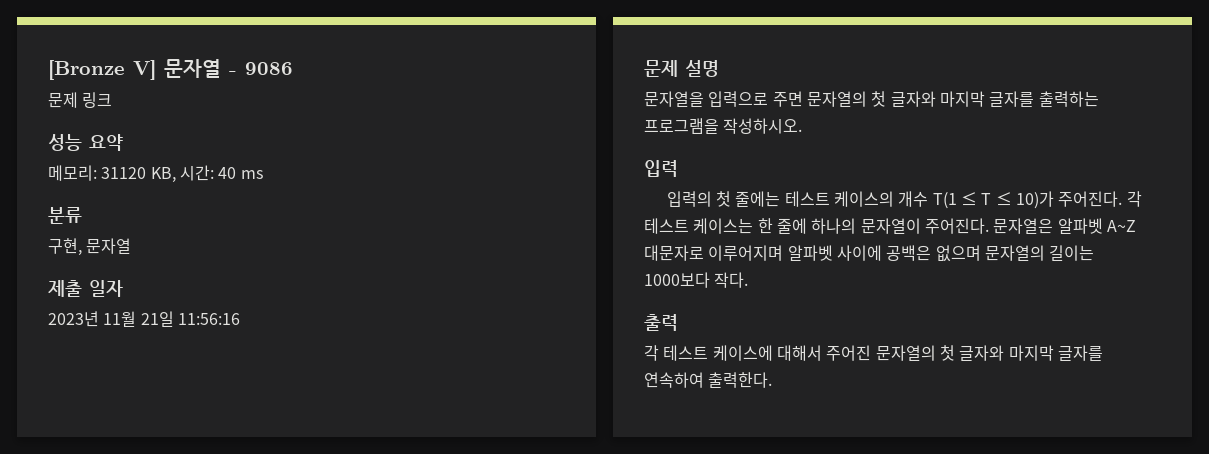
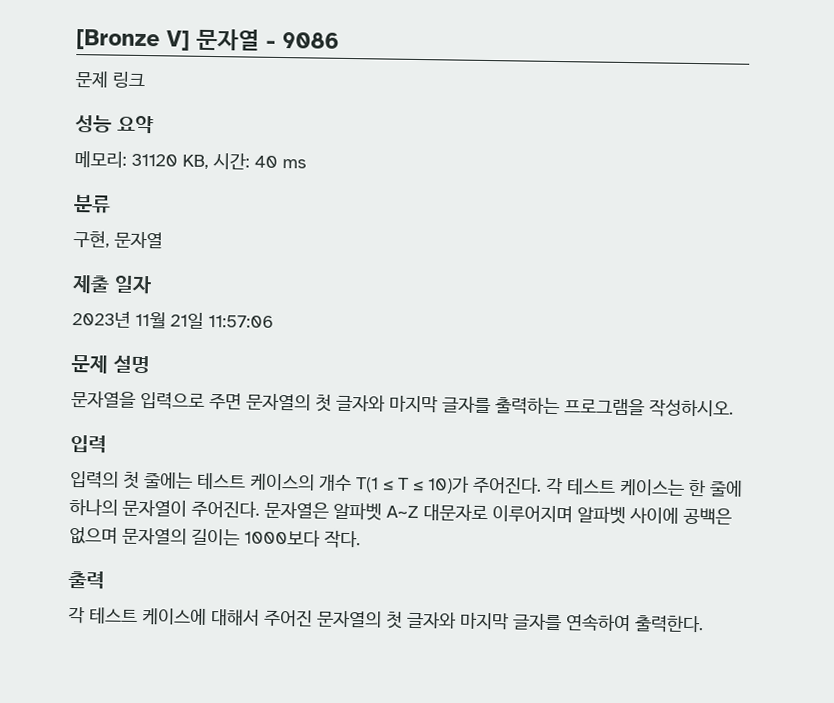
- 2023년 11월 21일 11:56:16
+ 2023년 11월 21일 11:57:06

